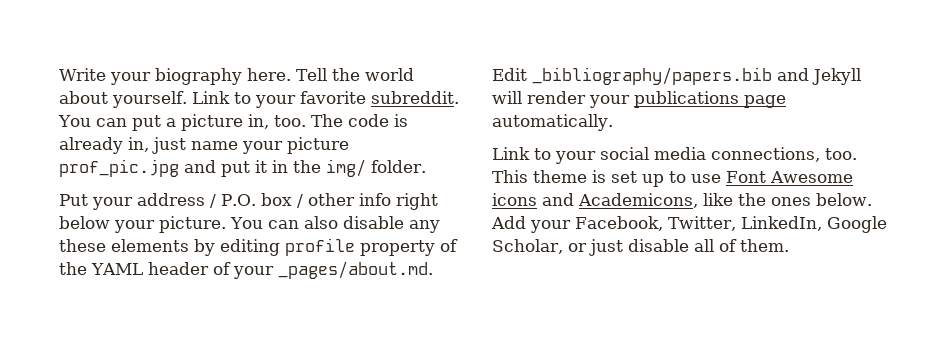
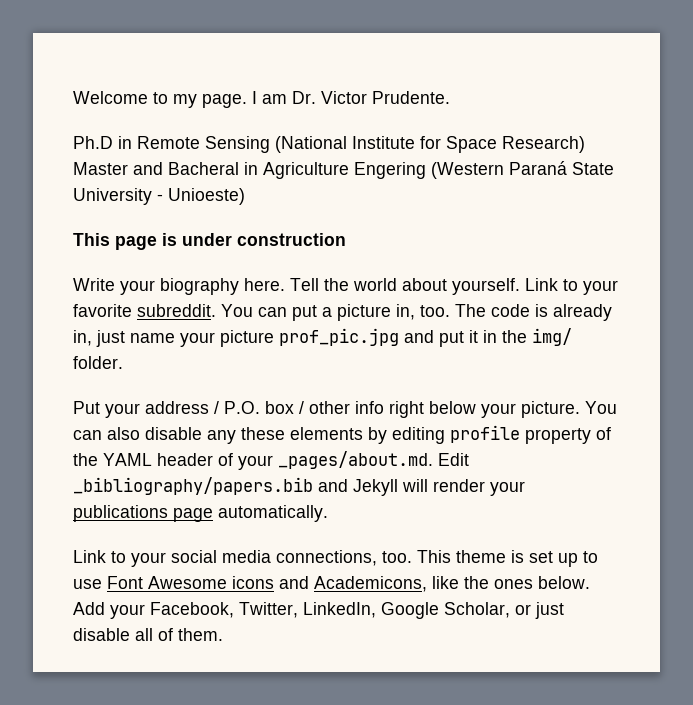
+ Welcome to my page. I am Dr. Victor Prudente.
+ Ph.D in Remote Sensing (National Institute for Space Research) Master and Bacheral in Agriculture Engering (Western Paraná State University - Unioeste)
+ This page is under construction

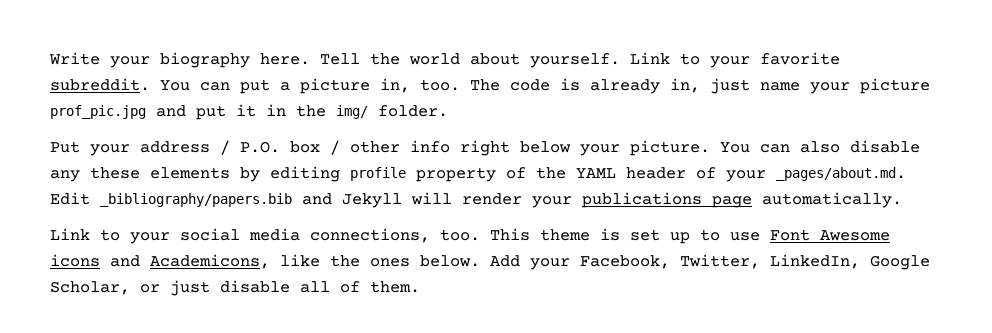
- Welcome to my page. I am Dr. Victor Prudente.
- Ph.D in Remote Sensing (National Institute for Space Research) Master and Bacheral in Agriculture Engering (Western Paraná State University - Unioeste)
- This page is under construction

